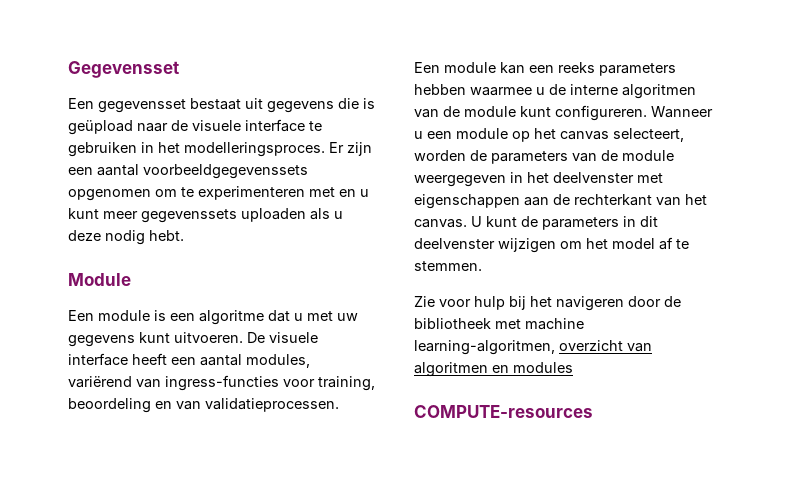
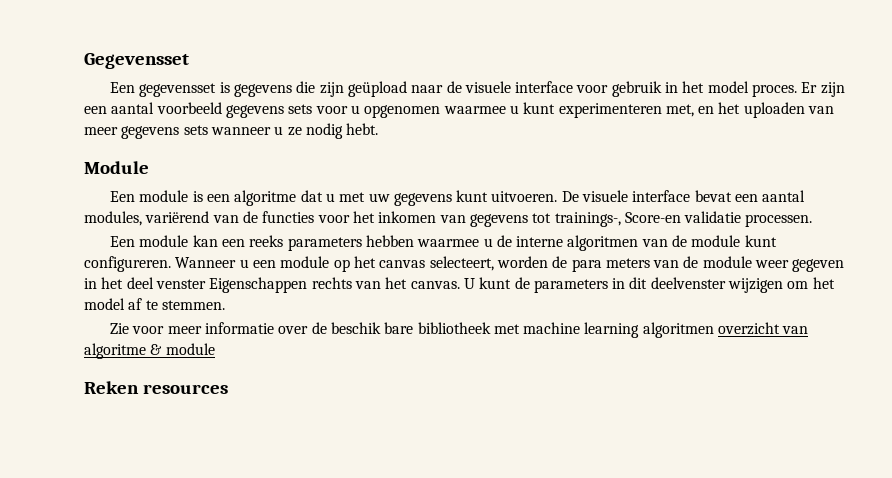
- Een gegevensset bestaat uit gegevens die is geüpload naar de visuele interface te gebruiken in het modelleringsproces. Er zijn een aantal voorbeeldgegevenssets opgenomen om te experimenteren met en u kunt meer gegevenssets uploaden als u deze nodig hebt.
+ Een gegevensset is gegevens die zijn geüpload naar de visuele interface voor gebruik in het model proces. Er zijn een aantal voorbeeld gegevens sets voor u opgenomen waarmee u kunt experimenteren met, en het uploaden van meer gegevens sets wanneer u ze nodig hebt.
- De visuele interface heeft een aantal modules, variërend van ingress-functies voor training, beoordeling en van validatieprocessen.
+ De visuele interface bevat een aantal modules, variërend van de functies voor het inkomen van gegevens tot trainings-, Score-en validatie processen.
- Wanneer u een module op het canvas selecteert, worden de parameters van de module weergegeven in het deelvenster met eigenschappen aan de rechterkant van het canvas.
+ Wanneer u een module op het canvas selecteert, worden de para meters van de module weer gegeven in het deel venster Eigenschappen rechts van het canvas.
- Zie voor hulp bij het navigeren door de bibliotheek met machine learning-algoritmen, overzicht van algoritmen en modules
- COMPUTE-resources
+ Zie voor meer informatie over de beschik bare bibliotheek met machine learning algoritmen overzicht van algoritme & module
+ Reken resources

